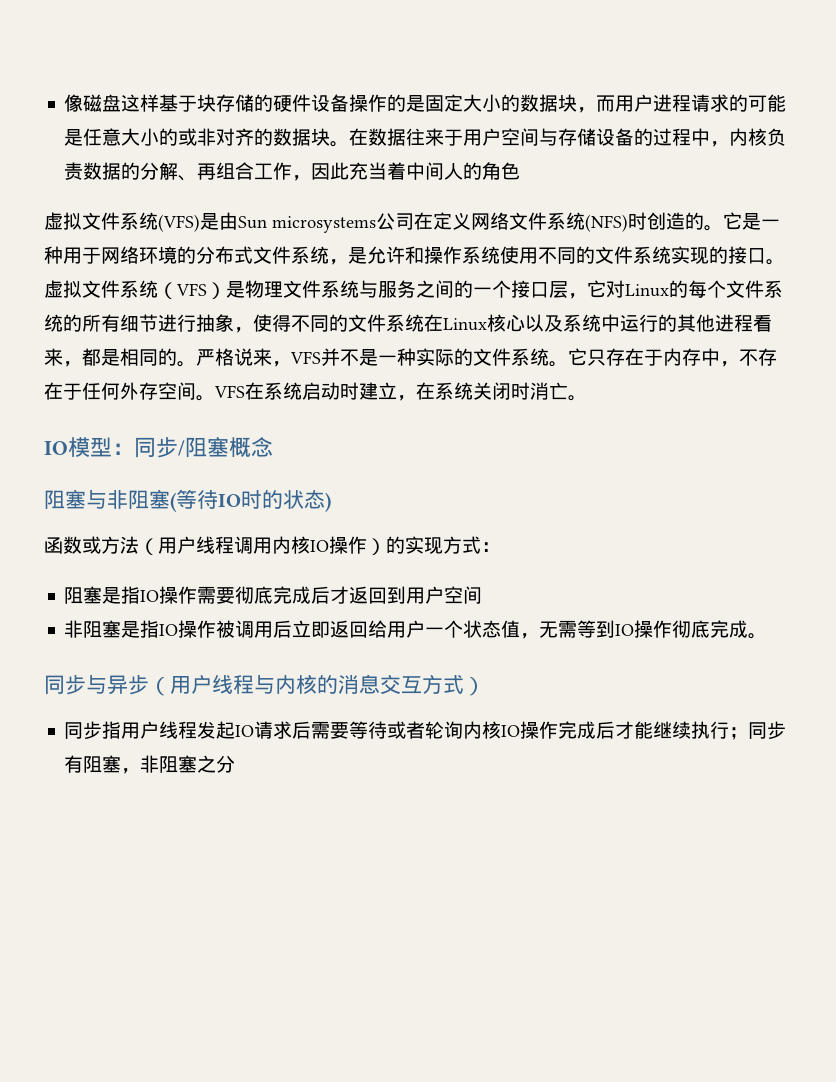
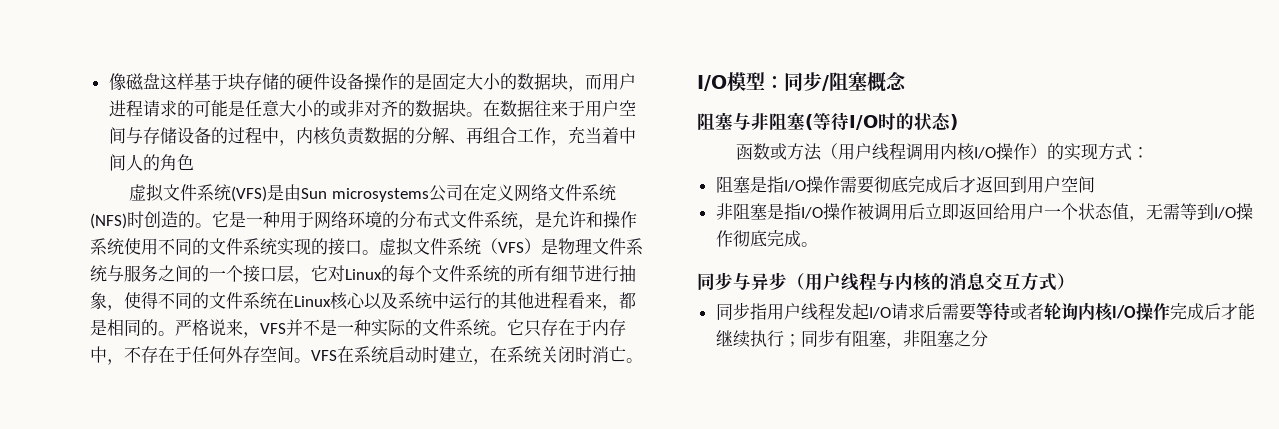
- 在数据往来于用户空间与存储设备的过程中，内核负责数据的分解、再组合工作，因此充当着中间人的角色
+ 在数据往来于用户空间与存储设备的过程中，内核负责数据的分解、再组合工作，充当着中间人的角色
- IO模型：同步/阻塞概念
+ I/O模型：同步/阻塞概念
- 阻塞与非阻塞(等待IO时的状态)
+ 阻塞与非阻塞(等待I/O时的状态)
- 函数或方法（用户线程调用内核IO操作）的实现方式：
+ 函数或方法（用户线程调用内核I/O操作）的实现方式：
- 阻塞是指IO操作需要彻底完成后才返回到用户空间
+ 阻塞是指I/O操作需要彻底完成后才返回到用户空间
- 非阻塞是指IO操作被调用后立即返回给用户一个状态值，无需等到IO操作彻底完成。
+ 非阻塞是指I/O操作被调用后立即返回给用户一个状态值，无需等到I/O操作彻底完成。
- 同步指用户线程发起IO请求后需要等待或者轮询内核IO操作完成后才能继续执行；同步有阻塞，非阻塞之分
+ 同步指用户线程发起I/O请求后需要等待或者轮询内核I/O操作完成后才能继续执行；同步有阻塞，非阻塞之分

